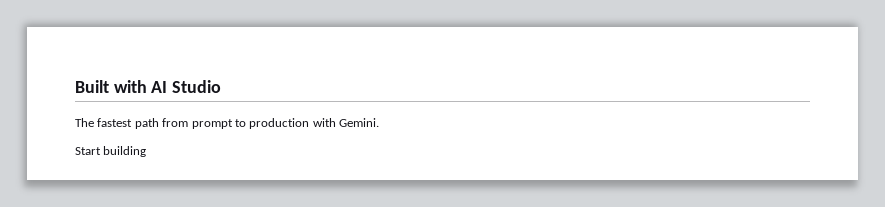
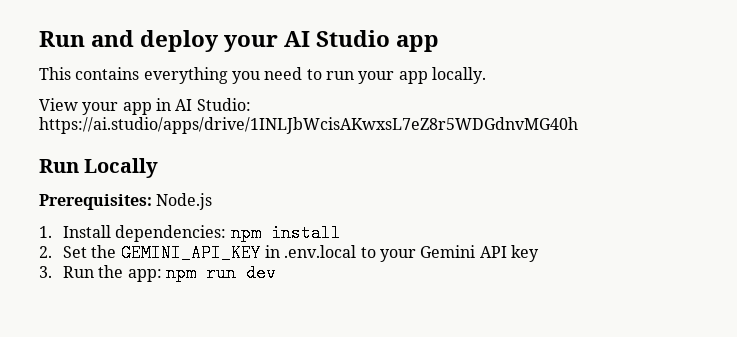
- Built with AI Studio
- The fastest path from prompt to production with Gemini.
- Start building
+ Run and deploy your AI Studio app
+ This contains everything you need to run your app locally.
+ View your app in AI Studio: https://ai.studio/apps/drive/1INLJbWcisAKwxsL7eZ8r5WDGdnvMG40h
+ Run Locally
+ Prerequisites: Node.js
+ 1. Install dependencies: npm install
+ 2. Set the GEMINI_API_KEY in .env.local to your Gemini API key
+ 3. Run the app: npm run dev

